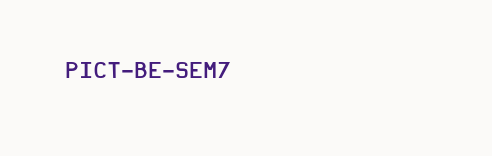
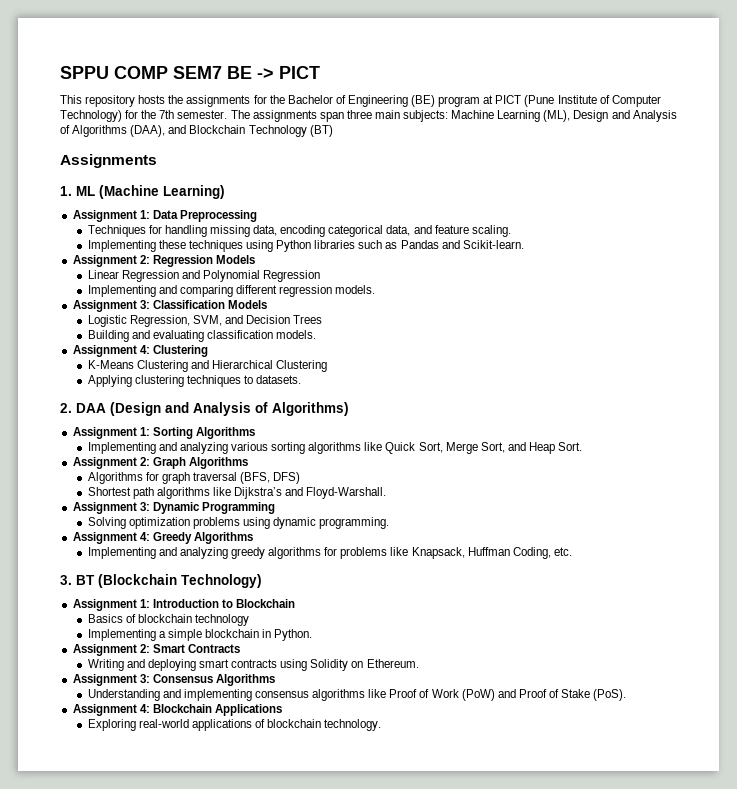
- PICT-BE-SEM7
+ SPPU COMP SEM7 BE -> PICT
+ This repository hosts the assignments for the Bachelor of Engineering (BE) program at PICT (Pune Institute of Computer Technology) for the 7th semester. The assignments span three main subjects: Machine Learning (ML), Design and Analysis of Algorithms (DAA), and Blockchain Technology (BT)
+ Assignments
+ 1. ML (Machine Learning)
+ Assignment 1: Data Preprocessing
+ Techniques for handling missing data, encoding categorical data, and feature scaling.
+ Implementing these techniques using Python libraries such as Pandas and Scikit-learn.
+ Assignment 2: Regression Models
+ Linear Regression and Polynomial Regression
+ Implementing and comparing different regression models.
+ Assignment 3: Classification Models
+ Logistic Regression, SVM, and Decision Trees
+ Building and evaluating classification models.
+ Assignment 4: Clustering
+ K-Means Clustering and Hierarchical Clustering
+ Applying clustering techniques to datasets.
+ 2. DAA (Design and Analysis of Algorithms)
+ Assignment 1: Sorting Algorithms
+ Implementing and analyzing various sorting algorithms like Quick Sort, Merge Sort, and Heap Sort.
+ Assignment 2: Graph Algorithms
+ Algorithms for graph traversal (BFS, DFS)
+ Shortest path algorithms like Dijkstra’s and Floyd-Warshall.
+ Assignment 3: Dynamic Programming
+ Solving optimization problems using dynamic programming.
+ Assignment 4: Greedy Algorithms
+ Implementing and analyzing greedy algorithms for problems like Knapsack, Huffman Coding, etc.
+ 3. BT (Blockchain Technology)
+ Assignment 1: Introduction to Blockchain
+ Basics of blockchain technology
+ Implementing a simple blockchain in Python.
+ Assignment 2: Smart Contracts
+ Writing and deploying smart contracts using Solidity on Ethereum.
+ Assignment 3: Consensus Algorithms
+ Understanding and implementing consensus algorithms like Proof of Work (PoW) and Proof of Stake (PoS).
+ Assignment 4: Blockchain Applications
+ Exploring real-world applications of blockchain technology.

